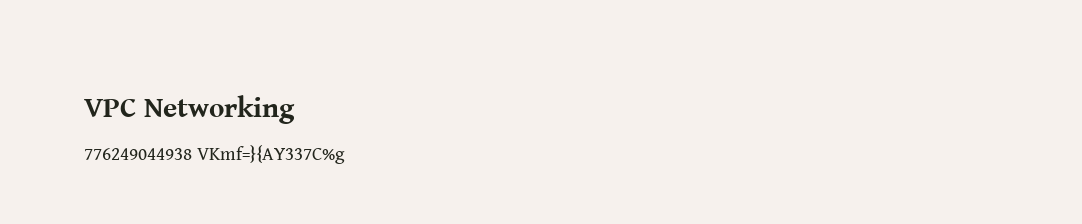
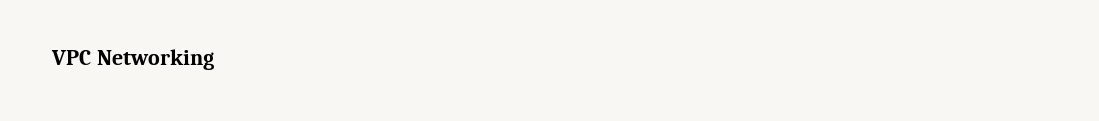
- 776249044938 VKmf=}{AY337C%g

